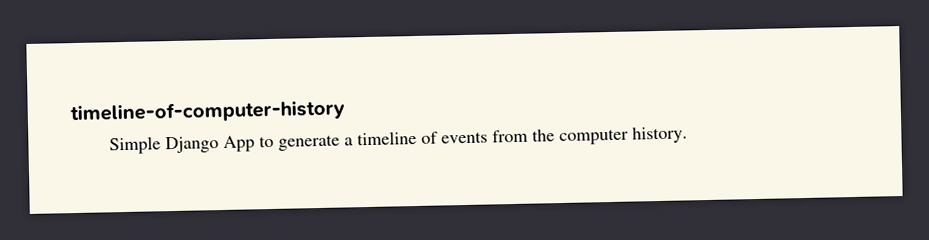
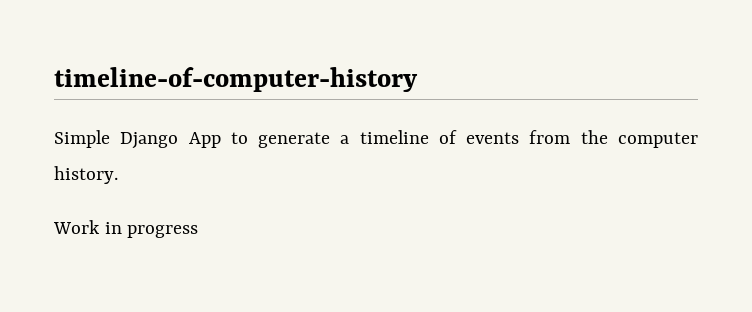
+ Work in progress

